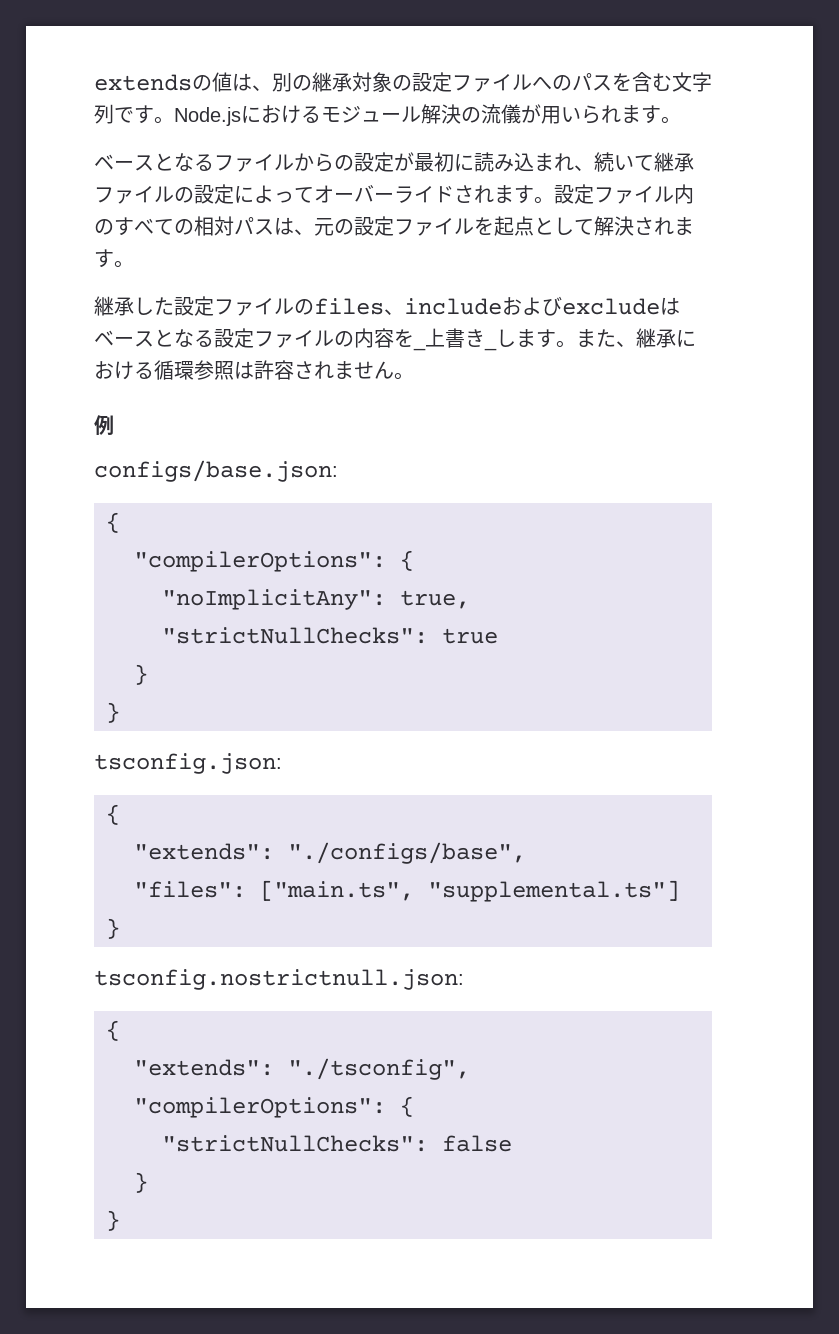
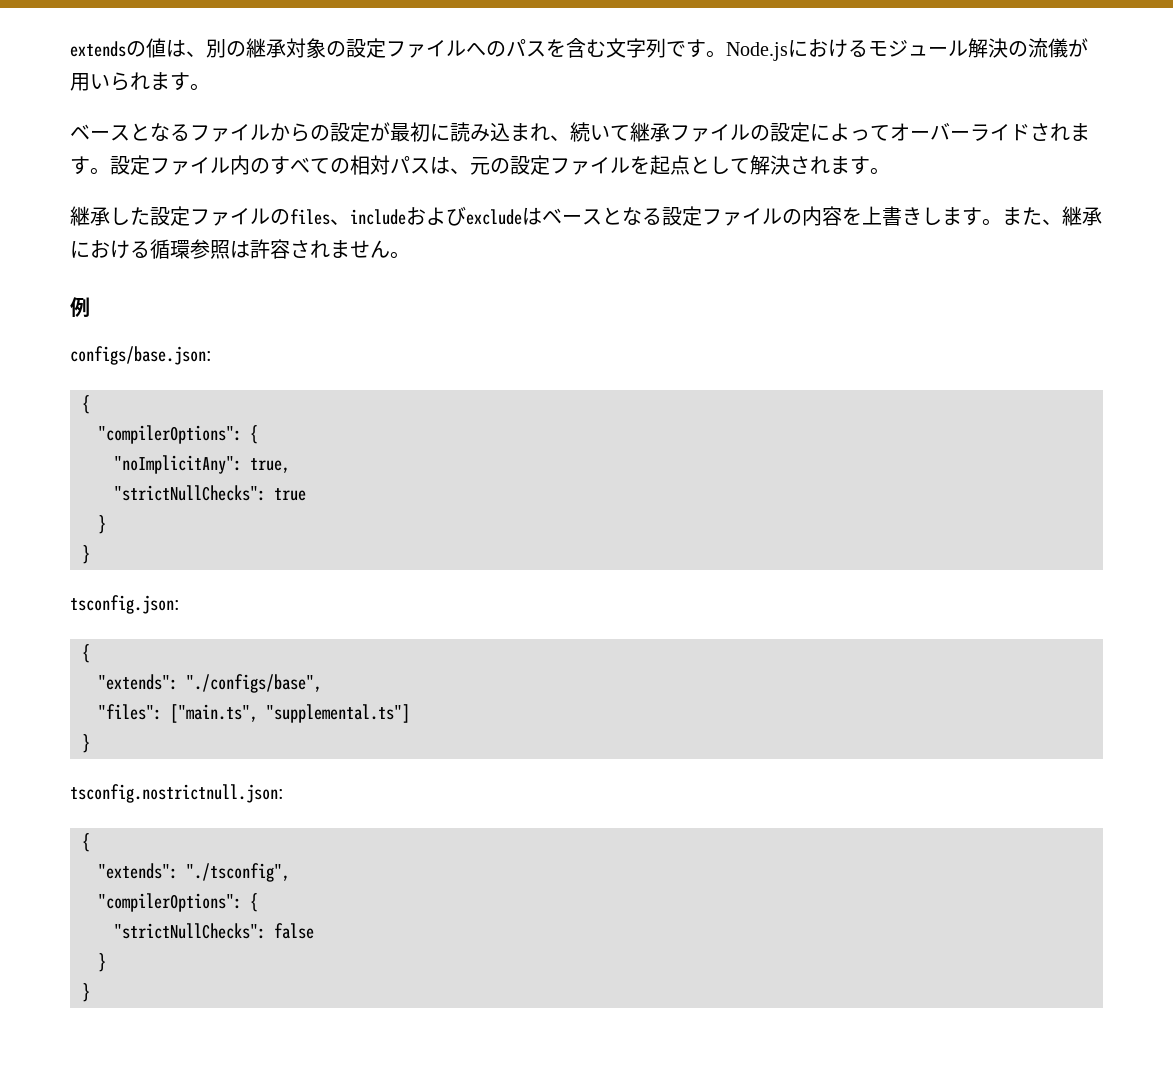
- 継承した設定ファイルのfiles、includeおよびexcludeはベースとなる設定ファイルの内容を_上書き_します。
+ 継承した設定ファイルのfiles、includeおよびexcludeはベースとなる設定ファイルの内容を上書きします。

